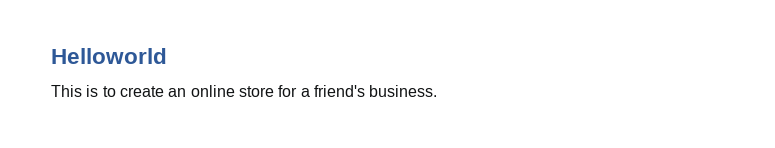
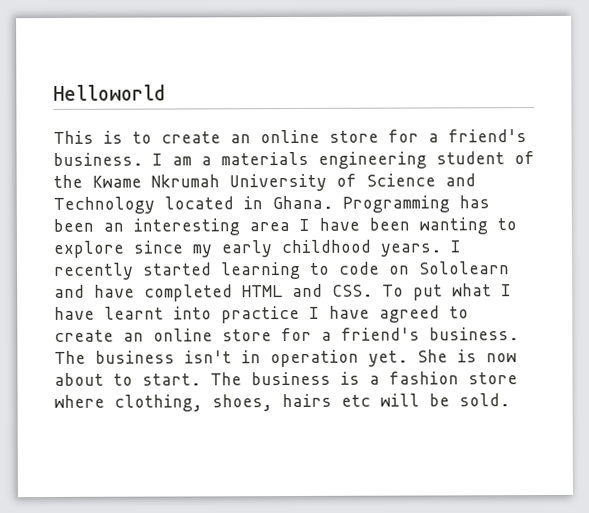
+ I am a materials engineering student of the Kwame Nkrumah University of Science and Technology located in Ghana. Programming has been an interesting area I have been wanting to explore since my early childhood years. I recently started learning to code on Sololearn and have completed HTML and CSS. To put what I have learnt into practice I have agreed to create an online store for a friend's business. The business isn't in operation yet. She is now about to start. The business is a fashion store where clothing, shoes, hairs etc will be sold.

